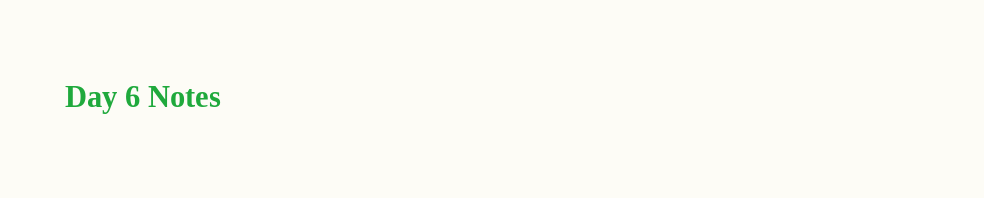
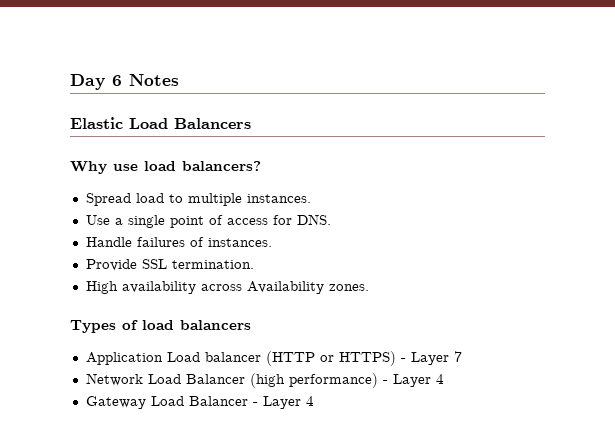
+ Elastic Load Balancers
+ Why use load balancers?
+ Spread load to multiple instances.
+ Use a single point of access for DNS.
+ Handle failures of instances.
+ Provide SSL termination.
+ High availability across Availability zones.
+ Types of load balancers
+ Application Load balancer (HTTP or HTTPS) - Layer 7
+ Network Load Balancer (high performance) - Layer 4
+ Gateway Load Balancer - Layer 4

